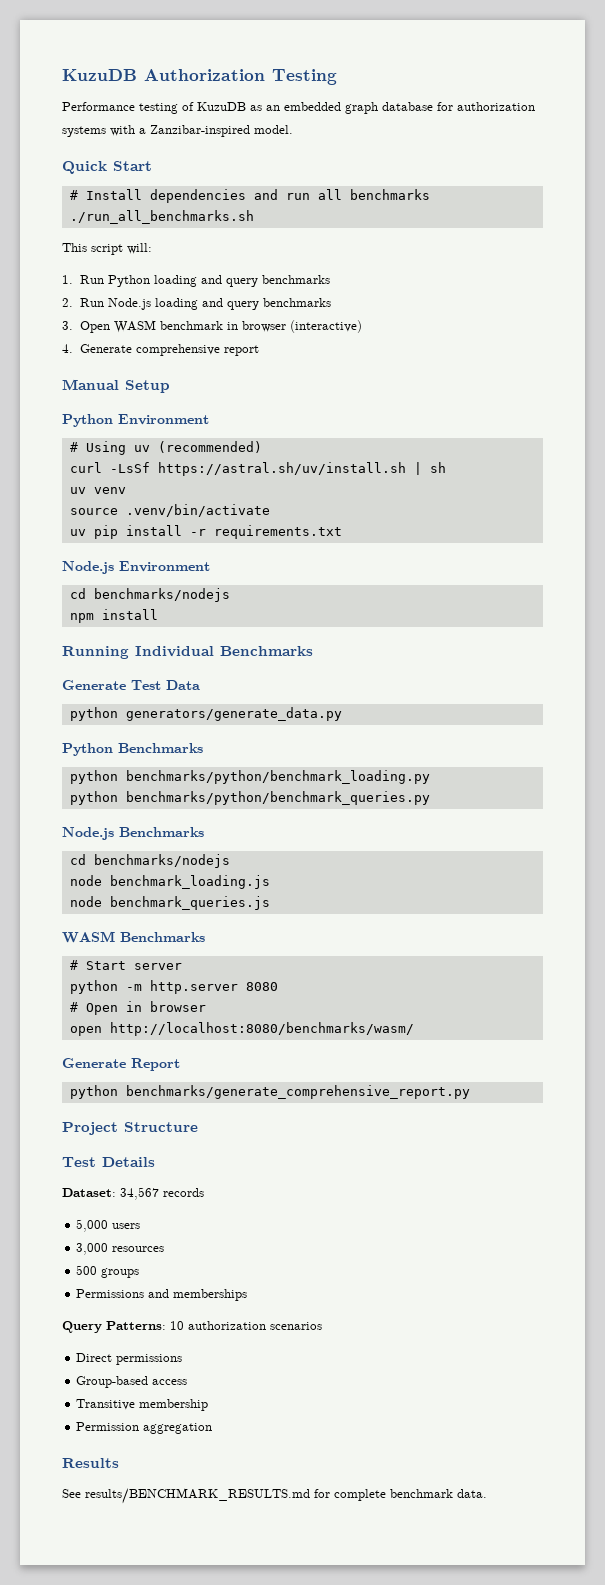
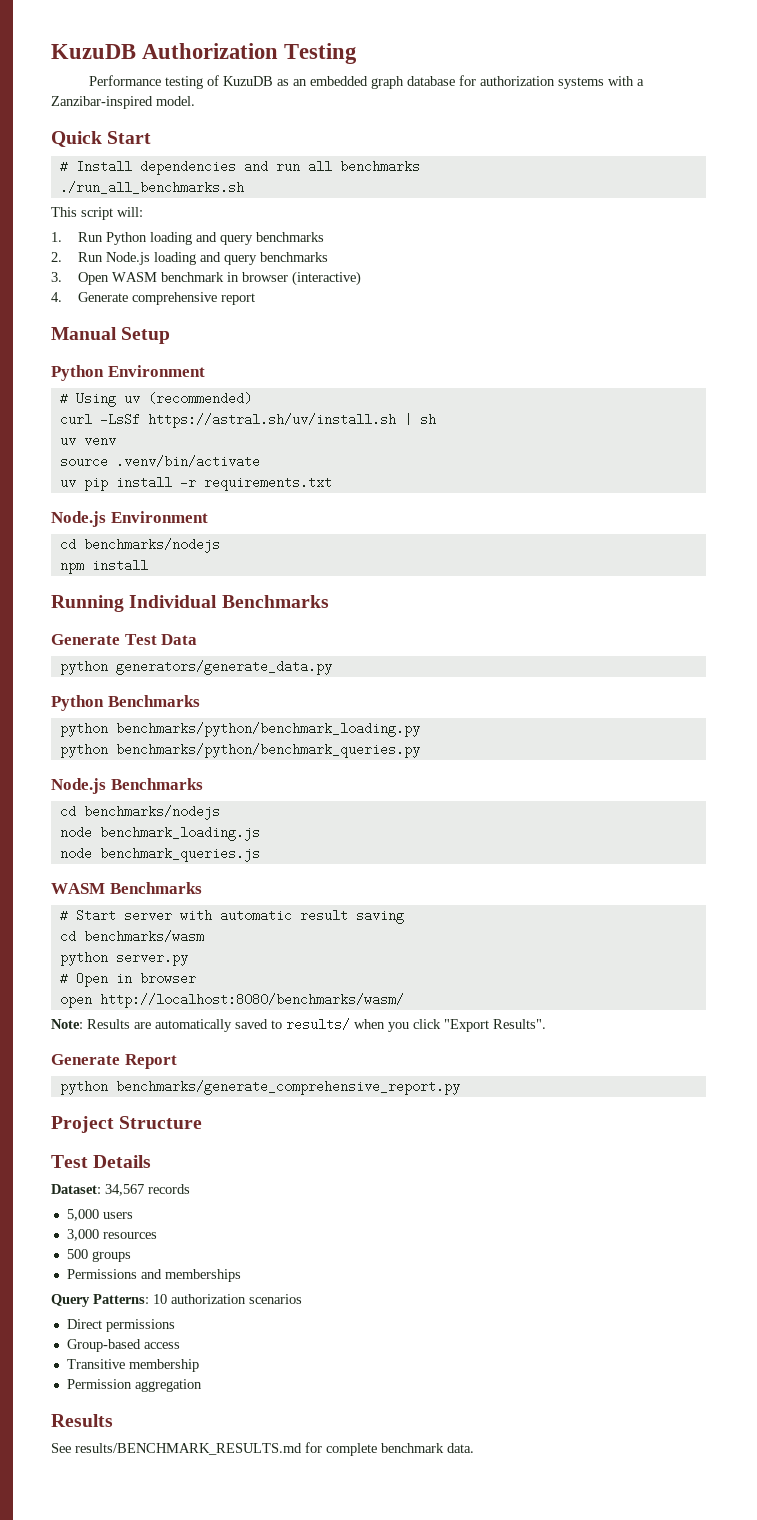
- # Start server
- python -m http.server 8080
+ # Start server with automatic result saving
+ cd benchmarks/wasm
+ python server.py
+ Note: Results are automatically saved to results/ when you click "Export Results".

